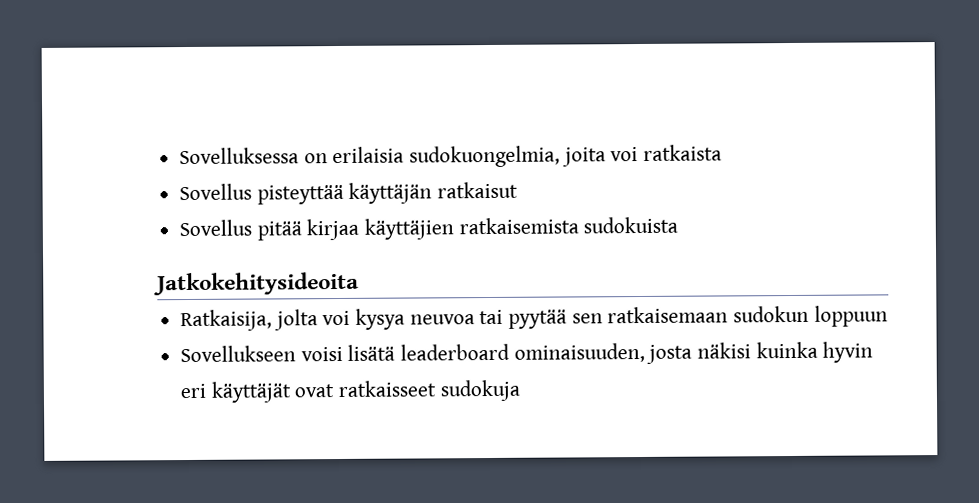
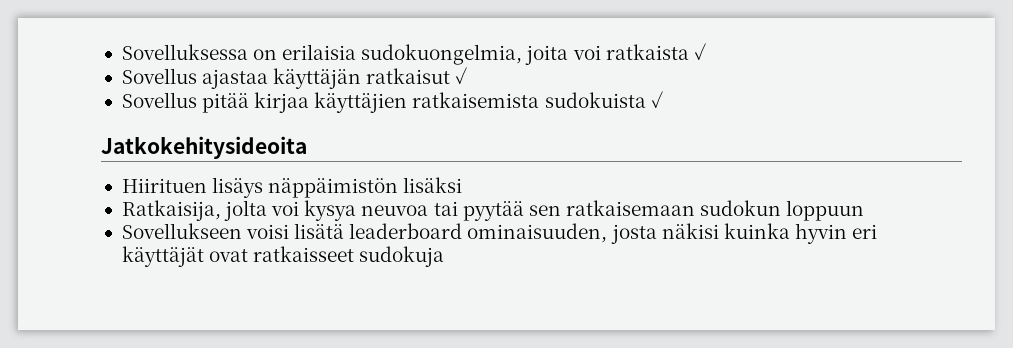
- Sovelluksessa on erilaisia sudokuongelmia, joita voi ratkaista
- Sovellus pisteyttää käyttäjän ratkaisut
+ Sovelluksessa on erilaisia sudokuongelmia, joita voi ratkaista ✓
+ Sovellus ajastaa käyttäjän ratkaisut ✓
- Sovellus pitää kirjaa käyttäjien ratkaisemista sudokuista
+ Sovellus pitää kirjaa käyttäjien ratkaisemista sudokuista ✓
+ Hiirituen lisäys näppäimistön lisäksi

